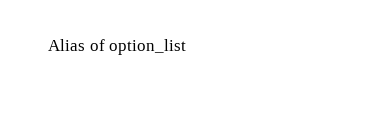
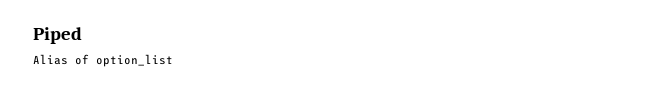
+ Piped

